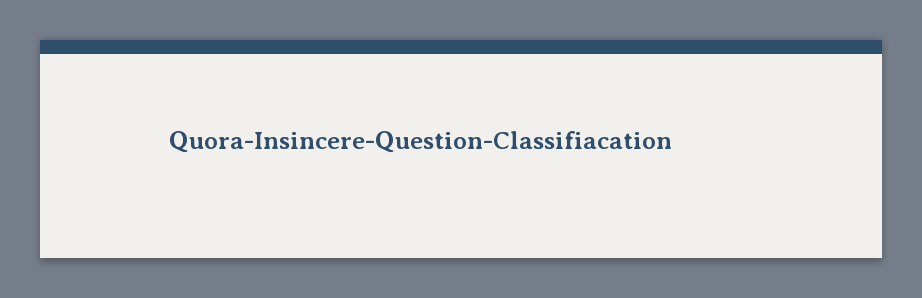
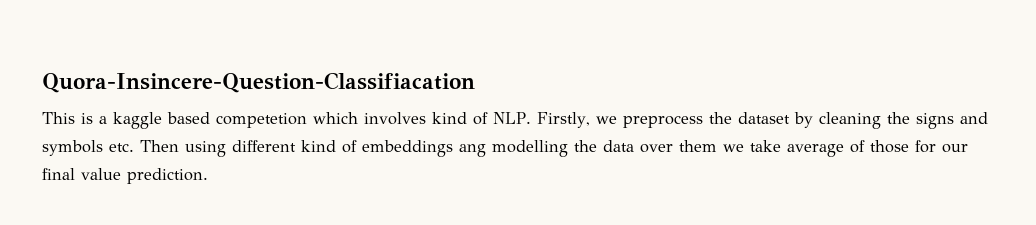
+ This is a kaggle based competetion which involves kind of NLP. Firstly, we preprocess the dataset by cleaning the signs and symbols etc. Then using different kind of embeddings ang modelling the data over them we take average of those for our final value prediction.

